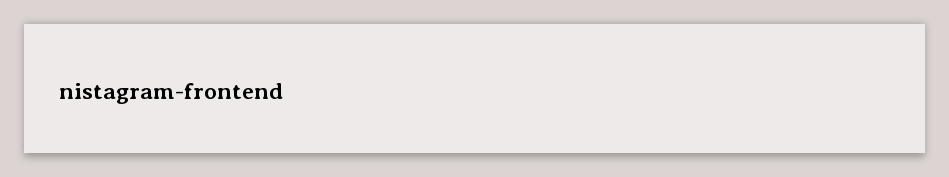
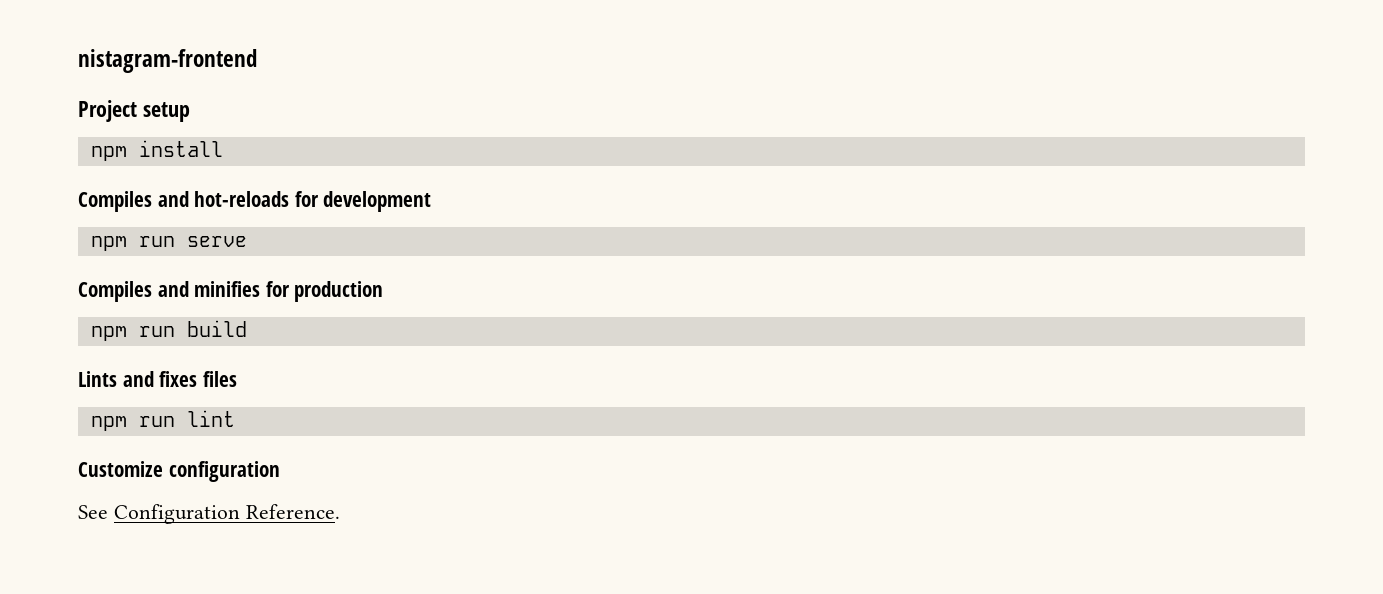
+ Project setup
+ npm install
+ Compiles and hot-reloads for development
+ npm run serve
+ Compiles and minifies for production
+ npm run build
+ Lints and fixes files
+ npm run lint
+ Customize configuration
+ See Configuration Reference.

